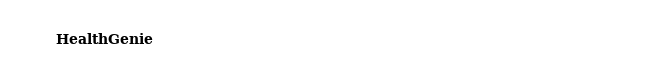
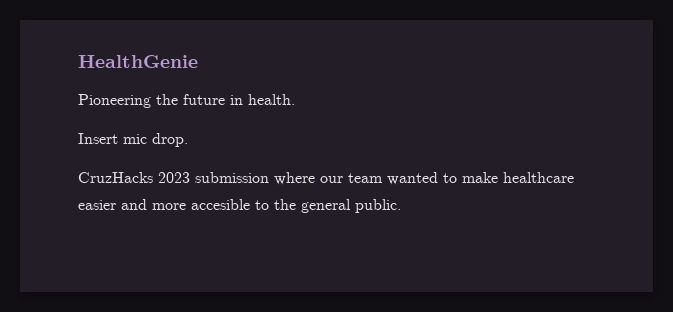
+ Pioneering the future in health.
+ Insert mic drop.
+ CruzHacks 2023 submission where our team wanted to make healthcare easier and more accesible to the general public.

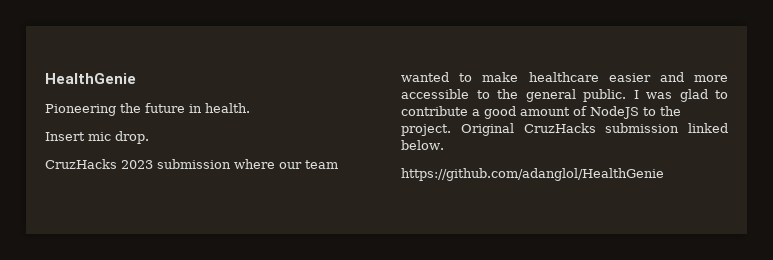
- CruzHacks 2023 submission where our team wanted to make healthcare easier and more accesible to the general public.
+ CruzHacks 2023 submission where our team wanted to make healthcare easier and more accessible to the general public.
+ I was glad to contribute a good amount of NodeJS to the project. Original CruzHacks submission linked below.
+ https://github.com/adanglol/HealthGenie

